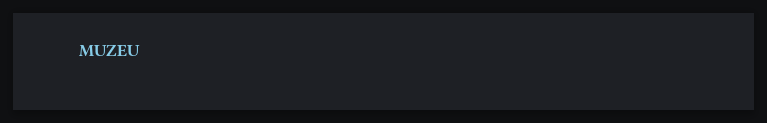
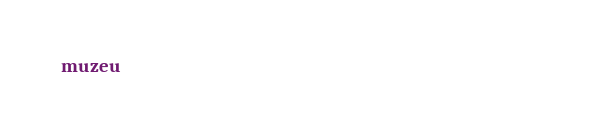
- MUZEU
+ muzeu

